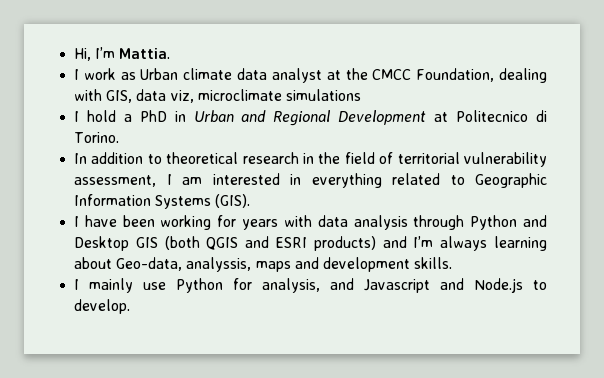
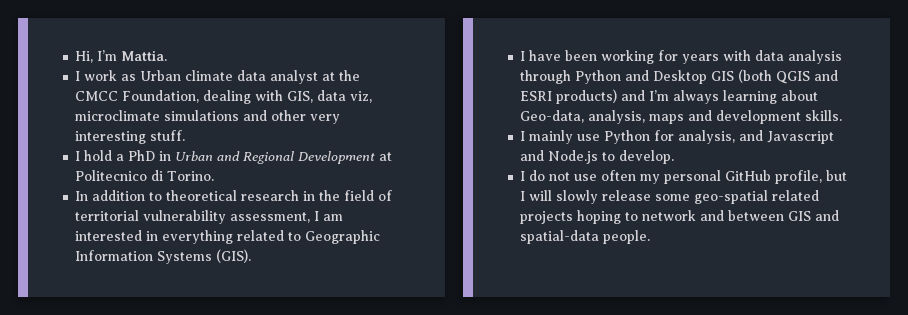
- I work as Urban climate data analyst at the CMCC Foundation, dealing with GIS, data viz, microclimate simulations
+ I work as Urban climate data analyst at the CMCC Foundation, dealing with GIS, data viz, microclimate simulations and other very interesting stuff.
- I have been working for years with data analysis through Python and Desktop GIS (both QGIS and ESRI products) and I’m always learning about Geo-data, analyssis, maps and development skills.
+ I have been working for years with data analysis through Python and Desktop GIS (both QGIS and ESRI products) and I’m always learning about Geo-data, analysis, maps and development skills.
+ I do not use often my personal GitHub profile, but I will slowly release some geo-spatial related projects hoping to network and between GIS and spatial-data people.

